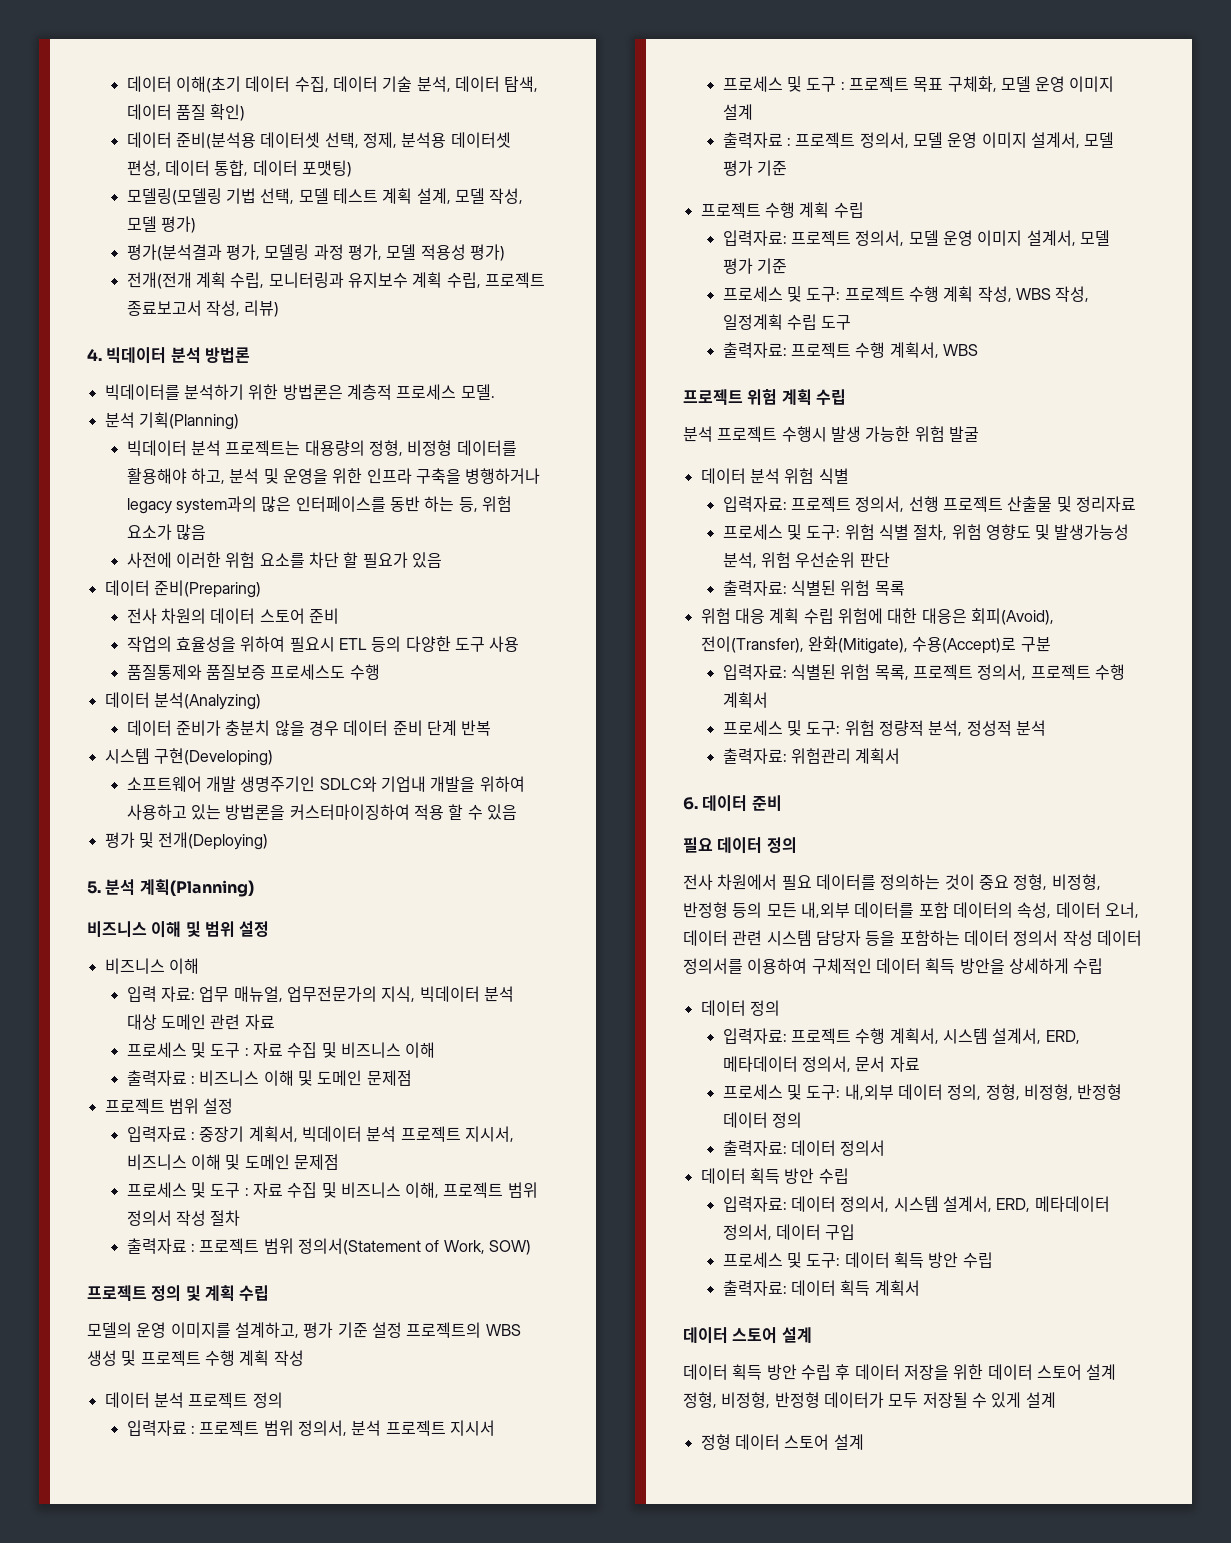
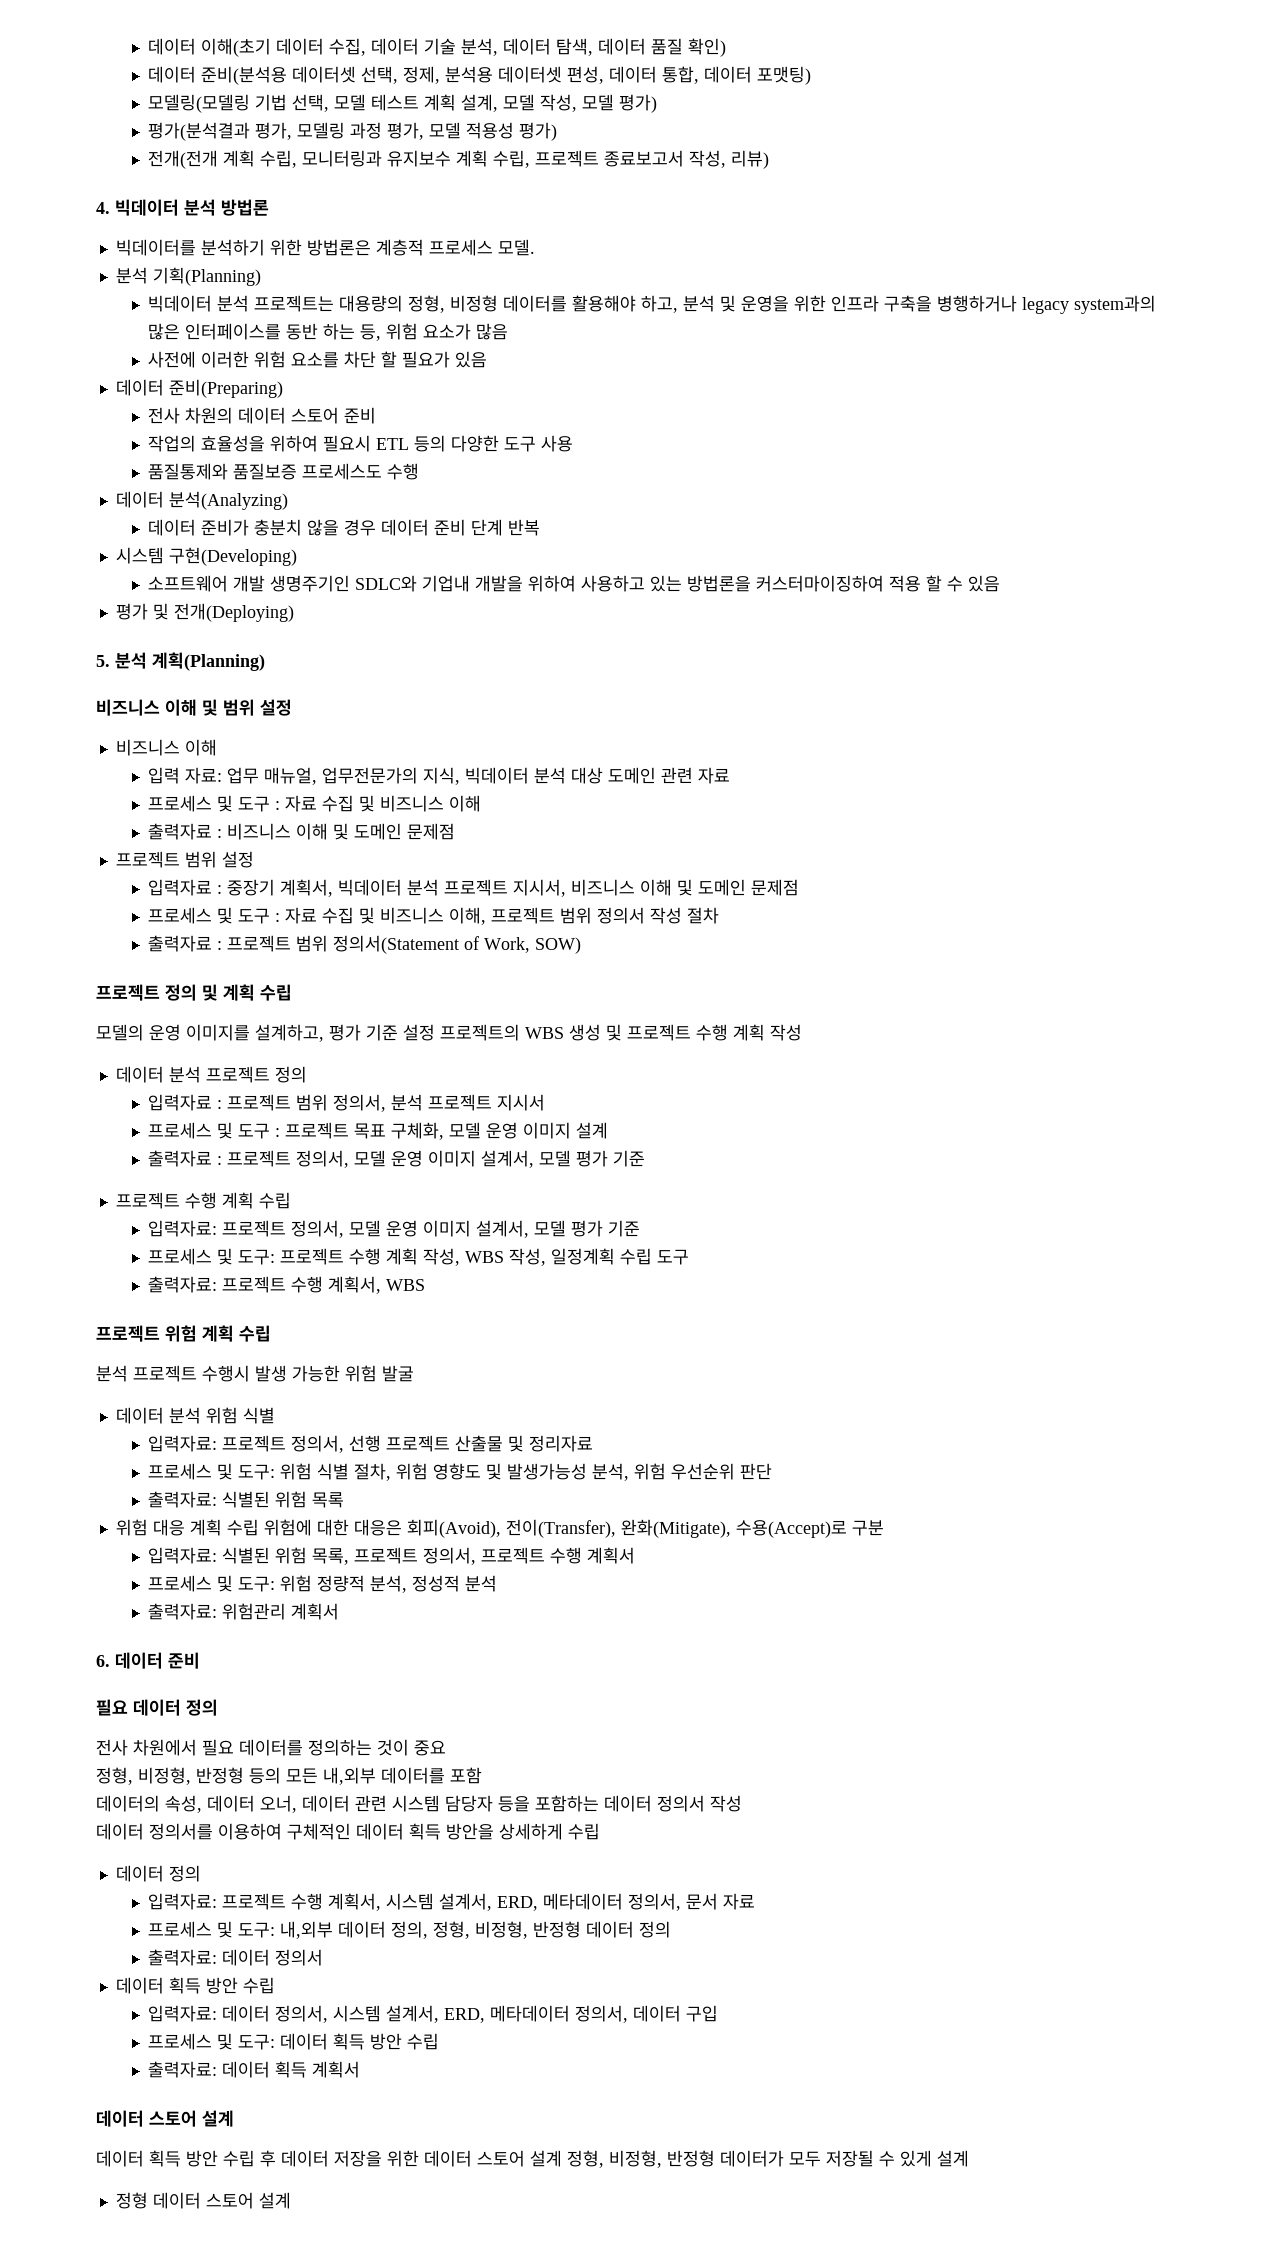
- 전사 차원에서 필요 데이터를 정의하는 것이 중요 정형, 비정형, 반정형 등의 모든 내,외부 데이터를 포함 데이터의 속성, 데이터 오너, 데이터 관련 시스템 담당자 등을 포함하는 데이터 정의서 작성 데이터 정의서를 이용하여 구체적인 데이터 획득 방안을 상세하게 수립
+ 전사 차원에서 필요 데이터를 정의하는 것이 중요
+ 정형, 비정형, 반정형 등의 모든 내,외부 데이터를 포함
+ 데이터의 속성, 데이터 오너, 데이터 관련 시스템 담당자 등을 포함하는 데이터 정의서 작성
+ 데이터 정의서를 이용하여 구체적인 데이터 획득 방안을 상세하게 수립

